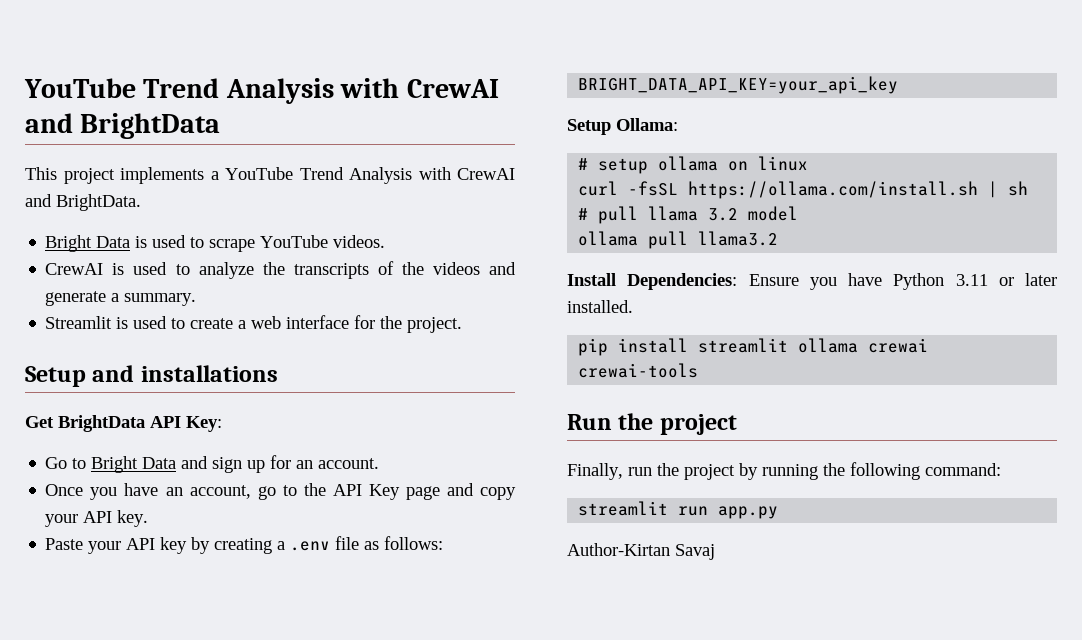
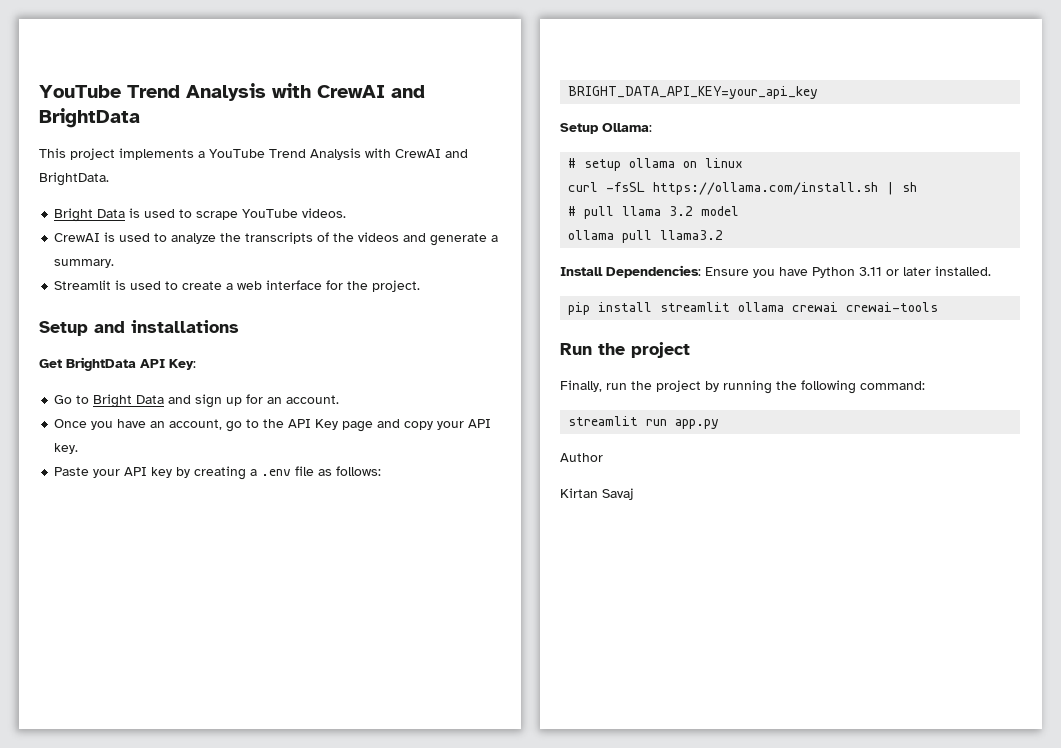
- Author-Kirtan Savaj
+ Author
+ Kirtan Savaj

